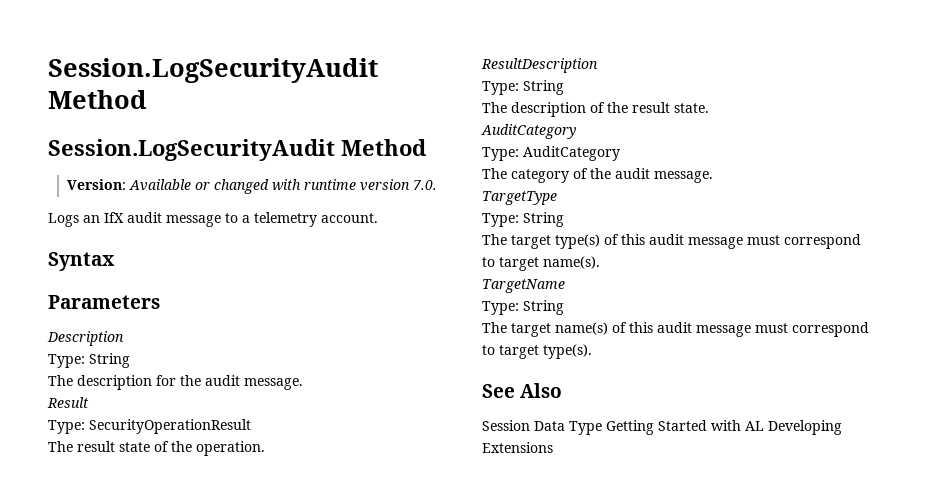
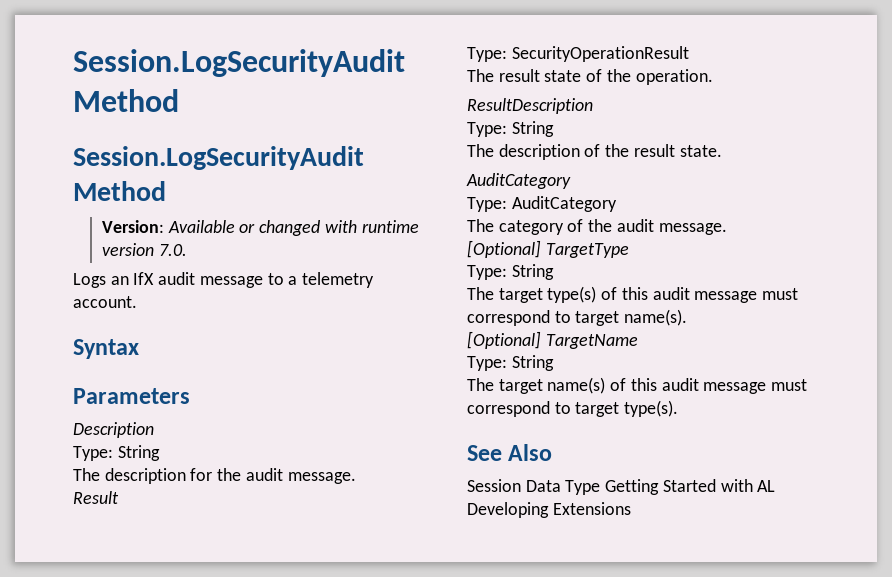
- TargetType
+ [Optional] TargetType
- TargetName
+ [Optional] TargetName

